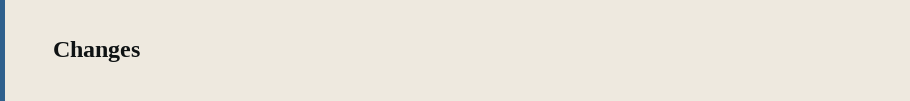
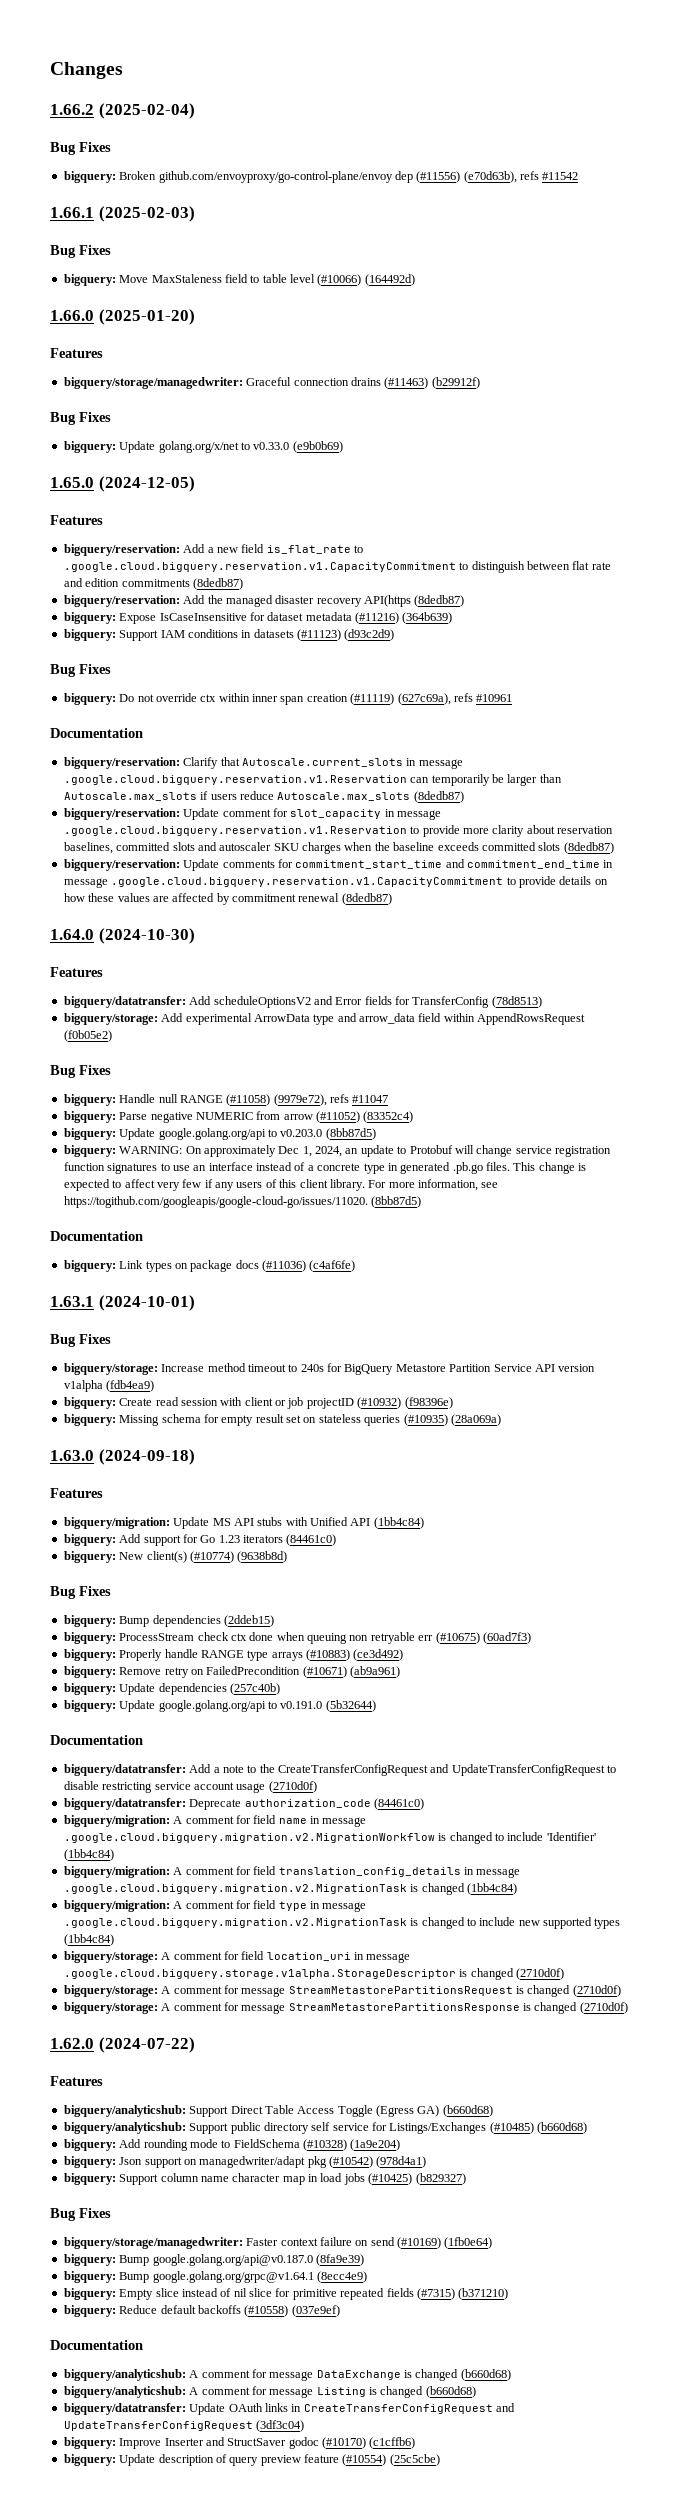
+ 1.66.2 (2025-02-04)
+ Bug Fixes
+ bigquery: Broken github.com/envoyproxy/go-control-plane/envoy dep (#11556) (e70d63b), refs #11542
+ 1.66.1 (2025-02-03)
+ Bug Fixes
+ bigquery: Move MaxStaleness field to table level (#10066) (164492d)
+ 1.66.0 (2025-01-20)
+ Features
+ bigquery/storage/managedwriter: Graceful connection drains (#11463) (b29912f)
+ Bug Fixes
+ bigquery: Update golang.org/x/net to v0.33.0 (e9b0b69)
+ 1.65.0 (2024-12-05)
+ Features
+ bigquery/reservation: Add a new field is_flat_rate to .google.cloud.bigquery.reservation.v1.CapacityCommitment to distinguish between flat rate and edition commitments (8dedb87)
+ bigquery/reservation: Add the managed disaster recovery API(https (8dedb87)
+ bigquery: Expose IsCaseInsensitive for dataset metadata (#11216) (364b639)
+ bigquery: Support IAM conditions in datasets (#11123) (d93c2d9)
+ Bug Fixes
+ bigquery: Do not override ctx within inner span creation (#11119) (627c69a), refs #10961
+ Documentation
+ bigquery/reservation: Clarify that Autoscale.current_slots in message .google.cloud.bigquery.reservation.v1.Reservation can temporarily be larger than Autoscale.max_slots if users reduce Autoscale.max_slots (8dedb87)
+ bigquery/reservation: Update comment for slot_capacity in message .google.cloud.bigquery.reservation.v1.Reservation to provide more clarity about reservation baselines, committed slots and autoscaler SKU charges when the baseline exceeds committed slots (8dedb87)
+ bigquery/reservation: Update comments for commitment_start_time and commitment_end_time in message .google.cloud.bigquery.reservation.v1.CapacityCommitment to provide details on how these values are affected by commitment renewal (8dedb87)
+ 1.64.0 (2024-10-30)
+ Features
+ bigquery/datatransfer: Add scheduleOptionsV2 and Error fields for TransferConfig (78d8513)
+ bigquery/storage: Add experimental ArrowData type and arrow_data field within AppendRowsRequest (f0b05e2)
+ Bug Fixes
+ bigquery: Handle null RANGE (#11058) (9979e72), refs #11047
+ bigquery: Parse negative NUMERIC from arrow (#11052) (83352c4)
+ bigquery: Update google.golang.org/api to v0.203.0 (8bb87d5)
+ bigquery: WARNING: On approximately Dec 1, 2024, an update to Protobuf will change service registration function signatures to use an interface instead of a concrete type in generated .pb.go files. This change is expected to affect very few if any users of this client library. For more information, see https://togithub.com/googleapis/google-cloud-go/issues/11020. (8bb87d5)
+ Documentation
+ bigquery: Link types on package docs (#11036) (c4af6fe)
+ 1.63.1 (2024-10-01)
+ Bug Fixes
+ bigquery/storage: Increase method timeout to 240s for BigQuery Metastore Partition Service API version v1alpha (fdb4ea9)
+ bigquery: Create read session with client or job projectID (#10932) (f98396e)
+ bigquery: Missing schema for empty result set on stateless queries (#10935) (28a069a)
+ 1.63.0 (2024-09-18)
+ Features
+ bigquery/migration: Update MS API stubs with Unified API (1bb4c84)
+ bigquery: Add support for Go 1.23 iterators (84461c0)
+ bigquery: New client(s) (#10774) (9638b8d)
+ Bug Fixes
+ bigquery: Bump dependencies (2ddeb15)
+ bigquery: ProcessStream check ctx done when queuing non retryable err (#10675) (60ad7f3)
+ bigquery: Properly handle RANGE type arrays (#10883) (ce3d492)
+ bigquery: Remove retry on FailedPrecondition (#10671) (ab9a961)
+ bigquery: Update dependencies (257c40b)
+ bigquery: Update google.golang.org/api to v0.191.0 (5b32644)
+ Documentation
+ bigquery/datatransfer: Add a note to the CreateTransferConfigRequest and UpdateTransferConfigRequest to disable restricting service account usage (2710d0f)
+ bigquery/datatransfer: Deprecate authorization_code (84461c0)
+ bigquery/migration: A comment for field name in message .google.cloud.bigquery.migration.v2.MigrationWorkflow is changed to include 'Identifier' (1bb4c84)
+ bigquery/migration: A comment for field translation_config_details in message .google.cloud.bigquery.migration.v2.MigrationTask is changed (1bb4c84)
+ bigquery/migration: A comment for field type in message .google.cloud.bigquery.migration.v2.MigrationTask is changed to include new supported types (1bb4c84)
+ bigquery/storage: A comment for field location_uri in message .google.cloud.bigquery.storage.v1alpha.StorageDescriptor is changed (2710d0f)
+ bigquery/storage: A comment for message StreamMetastorePartitionsRequest is changed (2710d0f)
+ bigquery/storage: A comment for message StreamMetastorePartitionsResponse is changed (2710d0f)
+ 1.62.0 (2024-07-22)
+ Features
+ bigquery/analyticshub: Support Direct Table Access Toggle (Egress GA) (b660d68)
+ bigquery/analyticshub: Support public directory self service for Listings/Exchanges (#10485) (b660d68)
+ bigquery: Add rounding mode to FieldSchema (#10328) (1a9e204)
+ bigquery: Json support on managedwriter/adapt pkg (#10542) (978d4a1)
+ bigquery: Support column name character map in load jobs (#10425) (b829327)
+ Bug Fixes
+ bigquery/storage/managedwriter: Faster context failure on send (#10169) (1fb0e64)
+ bigquery: Bump google.golang.org/api@v0.187.0 (8fa9e39)
+ bigquery: Bump google.golang.org/grpc@v1.64.1 (8ecc4e9)
+ bigquery: Empty slice instead of nil slice for primitive repeated fields (#7315) (b371210)
+ bigquery: Reduce default backoffs (#10558) (037e9ef)
+ Documentation
+ bigquery/analyticshub: A comment for message DataExchange is changed (b660d68)
+ bigquery/analyticshub: A comment for message Listing is changed (b660d68)
+ bigquery/datatransfer: Update OAuth links in CreateTransferConfigRequest and UpdateTransferConfigRequest (3df3c04)
+ bigquery: Improve Inserter and StructSaver godoc (#10170) (c1cffb6)
+ bigquery: Update description of query preview feature (#10554) (25c5cbe)

